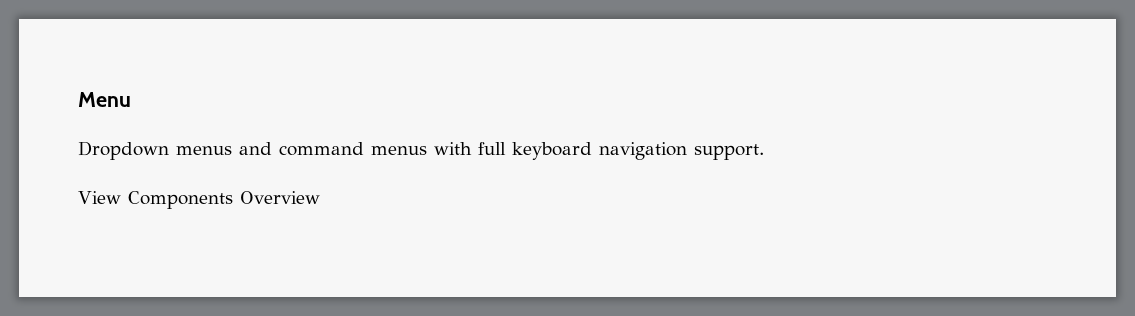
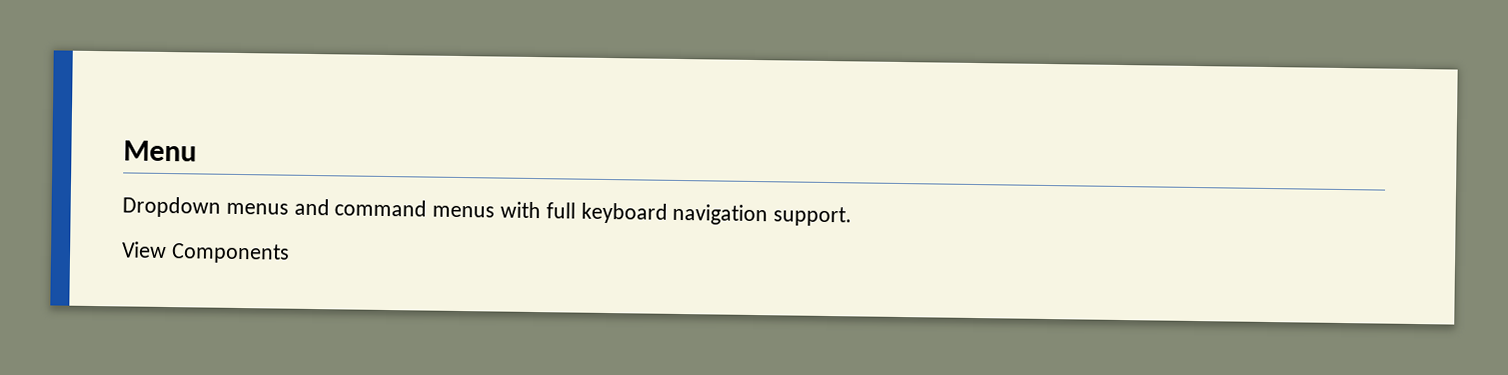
- View Components Overview
+ View Components

